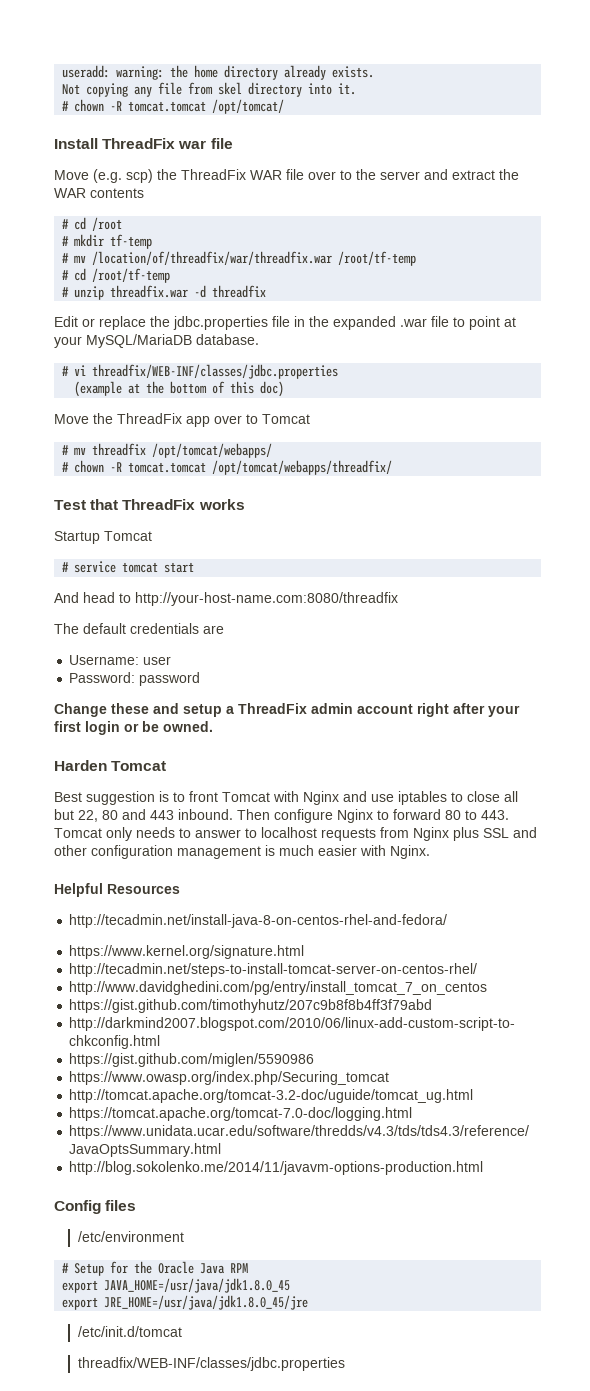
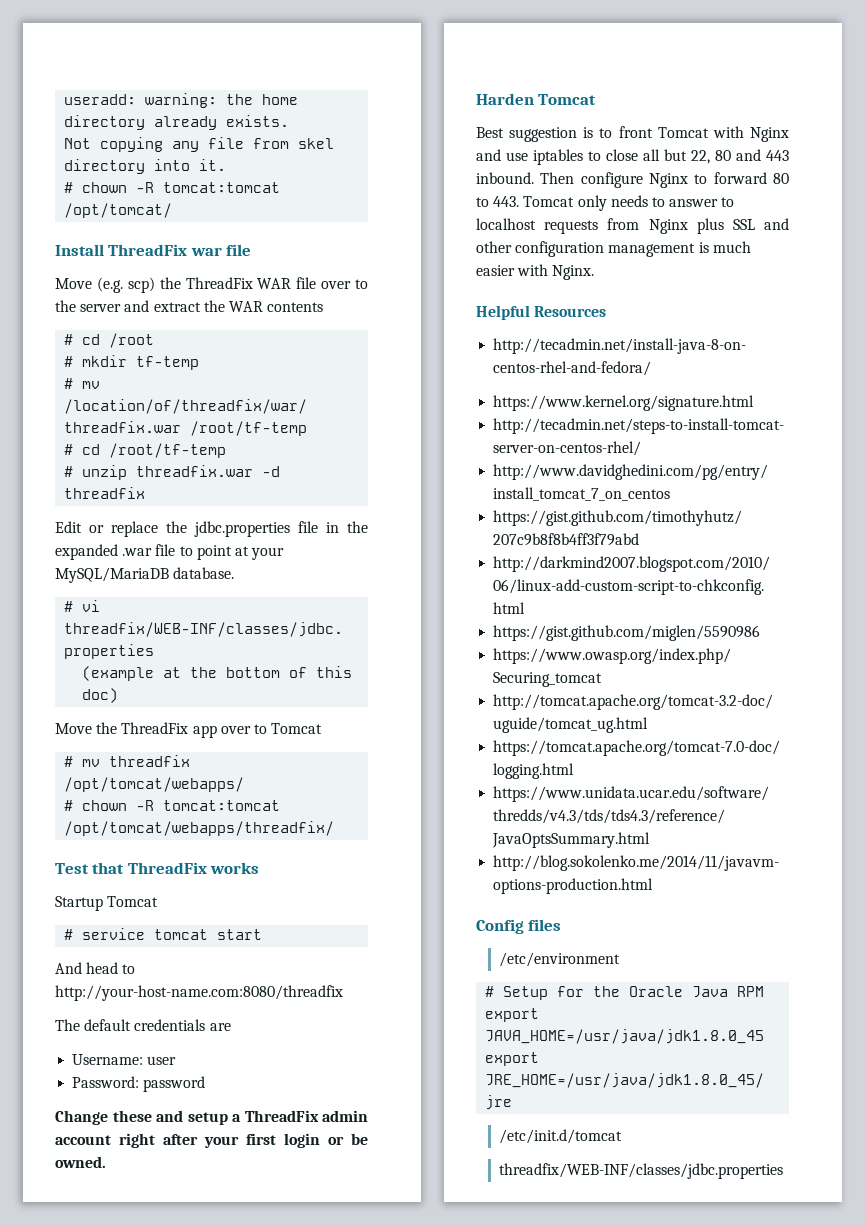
- # chown -R tomcat.tomcat /opt/tomcat/
+ # chown -R tomcat:tomcat /opt/tomcat/
- # chown -R tomcat.tomcat /opt/tomcat/webapps/threadfix/
+ # chown -R tomcat:tomcat /opt/tomcat/webapps/threadfix/

